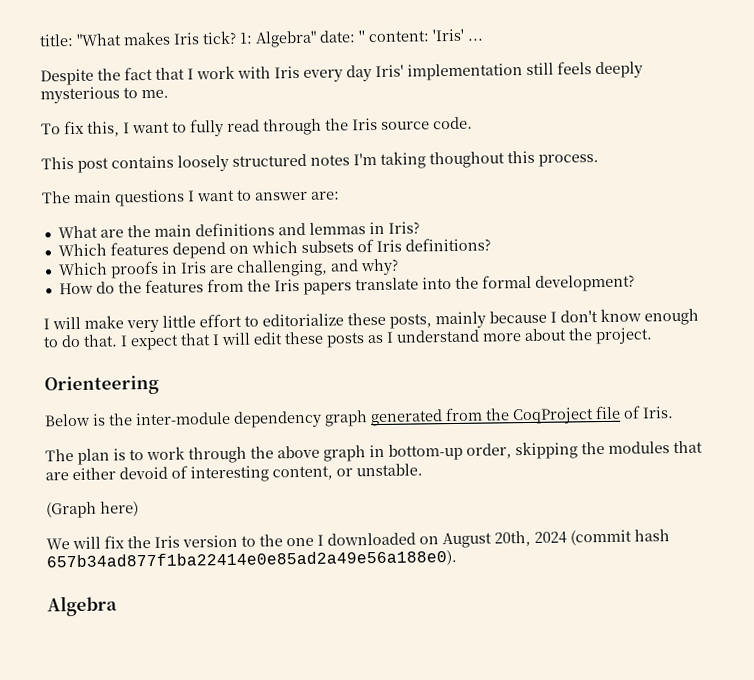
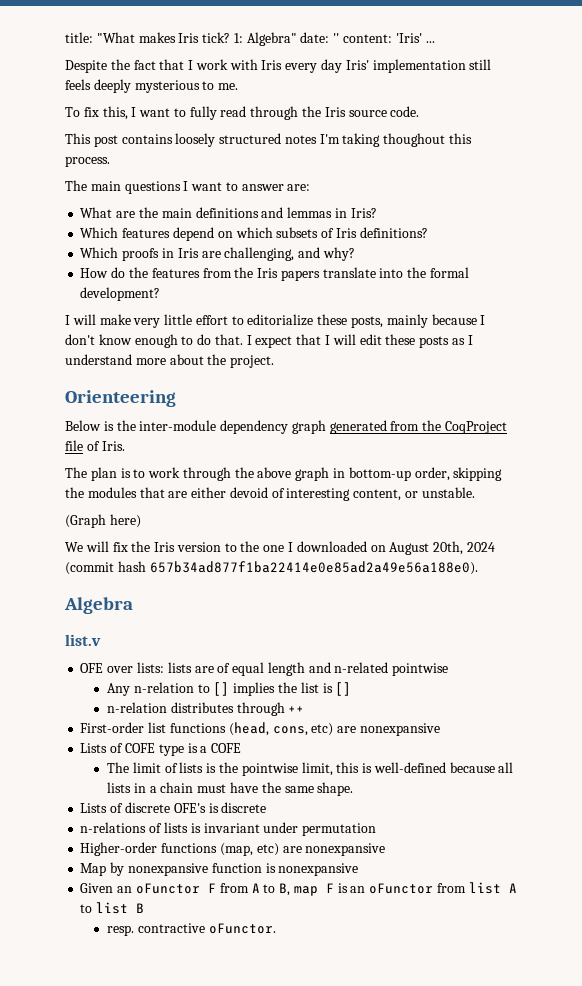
+ list.v
+ OFE over lists: lists are of equal length and n-related pointwise
+ Any n-relation to [] implies the list is []
+ n-relation distributes through ++
+ First-order list functions (head, cons, etc) are nonexpansive
+ Lists of COFE type is a COFE
+ The limit of lists is the pointwise limit, this is well-defined because all lists in a chain must have the same shape.
+ Lists of discrete OFE's is discrete
+ n-relations of lists is invariant under permutation
+ Higher-order functions (map, etc) are nonexpansive
+ Map by nonexpansive function is nonexpansive
+ Given an oFunctor F from A to B, map F is an oFunctor from list A to list B
+ resp. contractive oFunctor.

